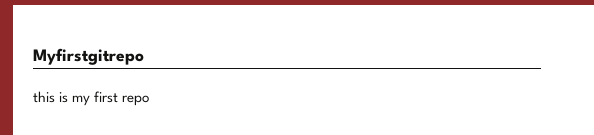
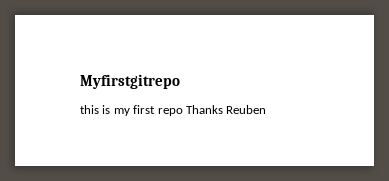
- this is my first repo
+ this is my first repo Thanks Reuben

